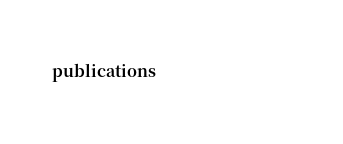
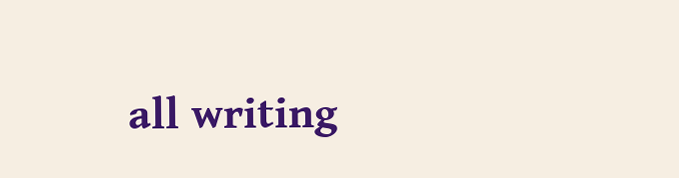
- publications
+ all writing

